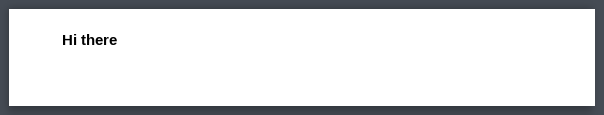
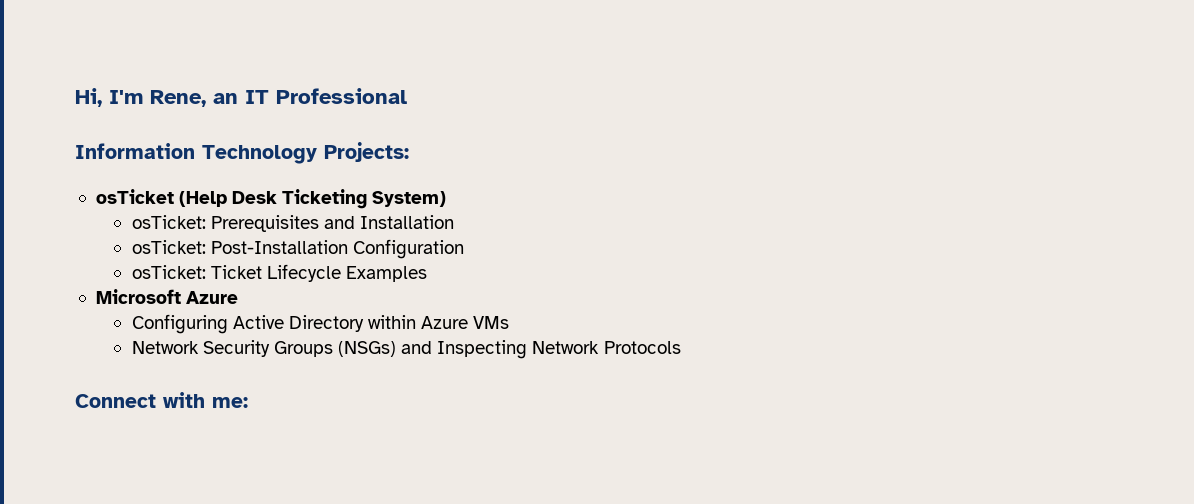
- Hi there
+ Hi, I'm Rene, an IT Professional
+ Information Technology Projects:
+ osTicket (Help Desk Ticketing System)
+ osTicket: Prerequisites and Installation
+ osTicket: Post-Installation Configuration
+ osTicket: Ticket Lifecycle Examples
+ Microsoft Azure
+ Configuring Active Directory within Azure VMs
+ Network Security Groups (NSGs) and Inspecting Network Protocols
+ Connect with me:

